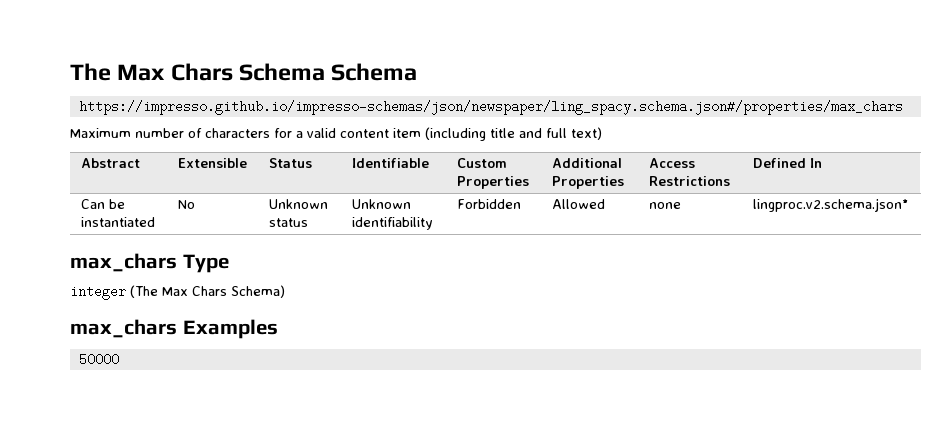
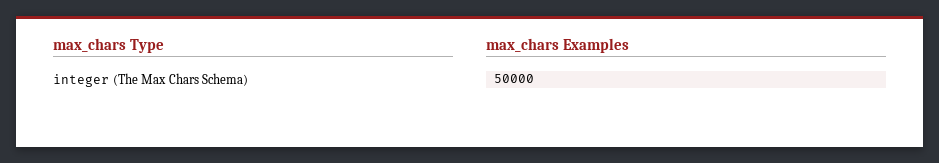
- The Max Chars Schema Schema
- https://impresso.github.io/impresso-schemas/json/newspaper/ling_spacy.schema.json#/properties/max_chars
- Maximum number of characters for a valid content item (including title and full text)
- Abstract | Extensible | Status | Identifiable | Custom Properties | Additional Properties | Access Restrictions | Defined In
- Can be instantiated | No | Unknown status | Unknown identifiability | Forbidden | Allowed | none | lingproc.v2.schema.json*

